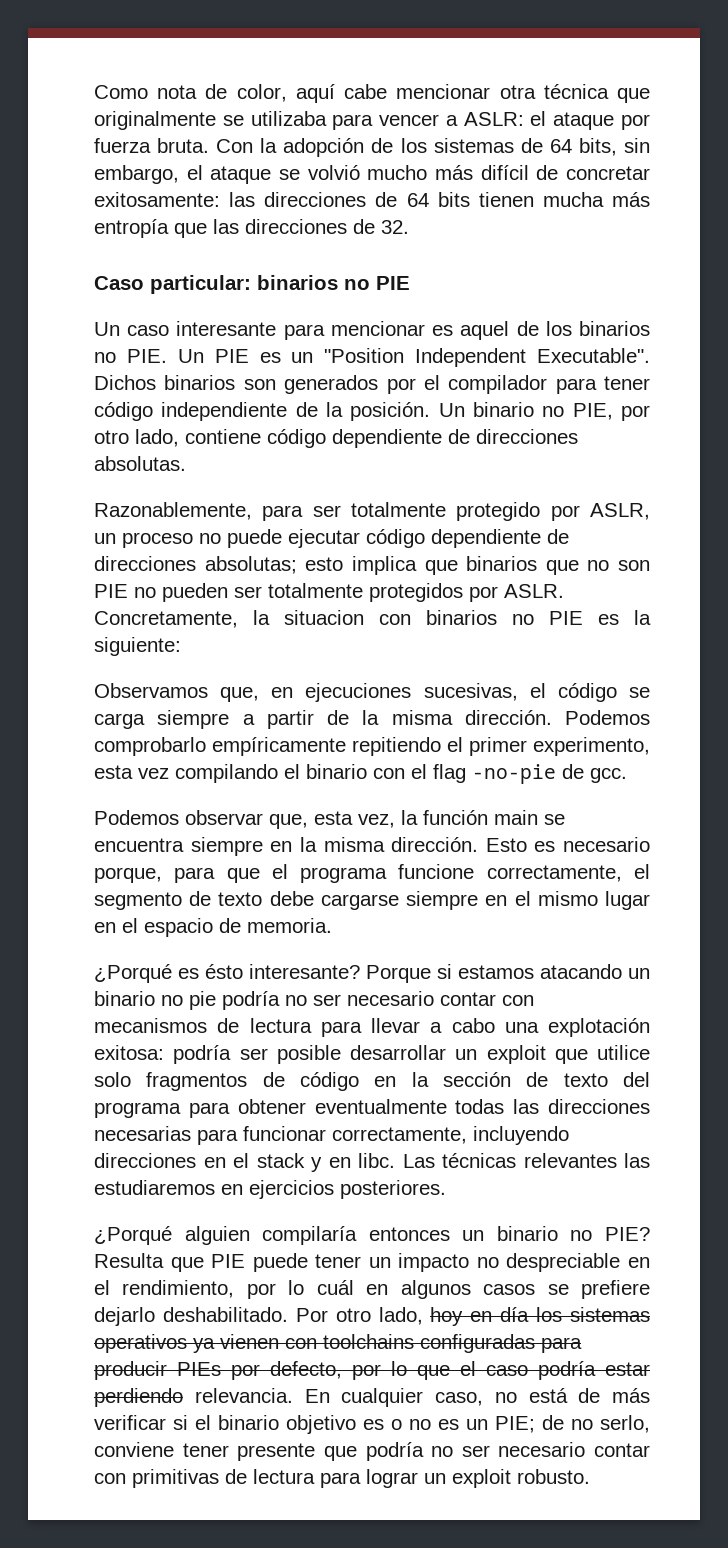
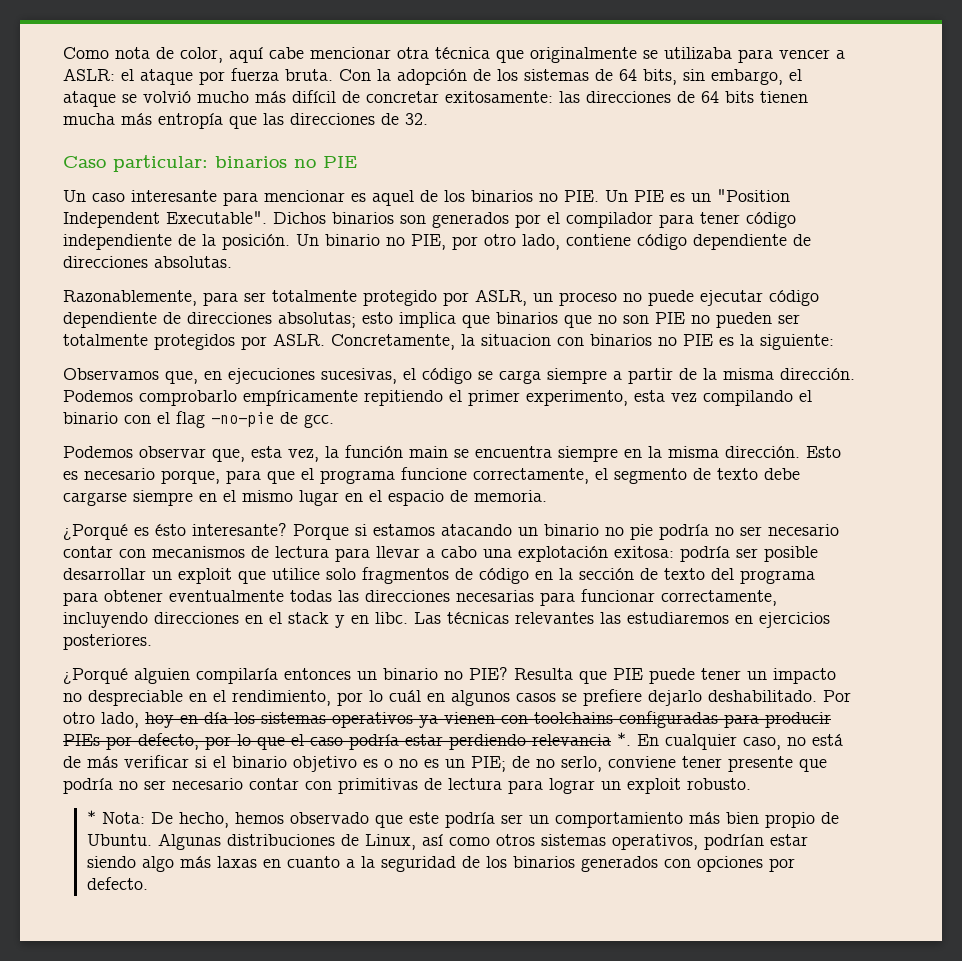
- Por otro lado, hoy en día los sistemas operativos ya vienen con toolchains configuradas para producir PIEs por defecto, por lo que el caso podría estar perdiendo relevancia.
+ Por otro lado, hoy en día los sistemas operativos ya vienen con toolchains configuradas para producir PIEs por defecto, por lo que el caso podría estar perdiendo relevancia *.
+ * Nota: De hecho, hemos observado que este podría ser un comportamiento más bien propio de Ubuntu. Algunas distribuciones de Linux, así como otros sistemas operativos, podrían estar siendo algo más laxas en cuanto a la seguridad de los binarios generados con opciones por defecto.

